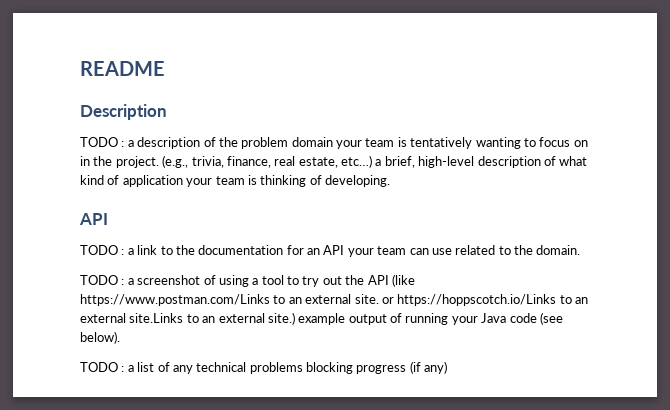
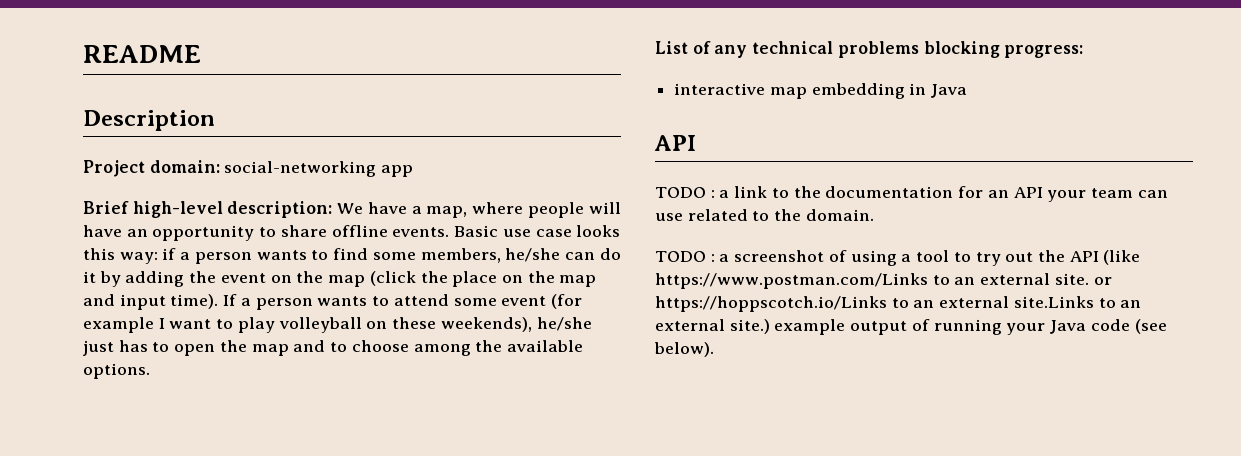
- TODO : a description of the problem domain your team is tentatively wanting to focus on in the project. (e.g., trivia, finance, real estate, etc…) a brief, high-level description of what kind of application your team is thinking of developing.
+ Project domain: social-networking app
+ Brief high-level description: We have a map, where people will have an opportunity to share offline events. Basic use case looks this way: if a person wants to find some members, he/she can do it by adding the event on the map (click the place on the map and input time). If a person wants to attend some event (for example I want to play volleyball on these weekends), he/she just has to open the map and to choose among the available options.
+ List of any technical problems blocking progress:
+ interactive map embedding in Java
- TODO : a list of any technical problems blocking progress (if any)

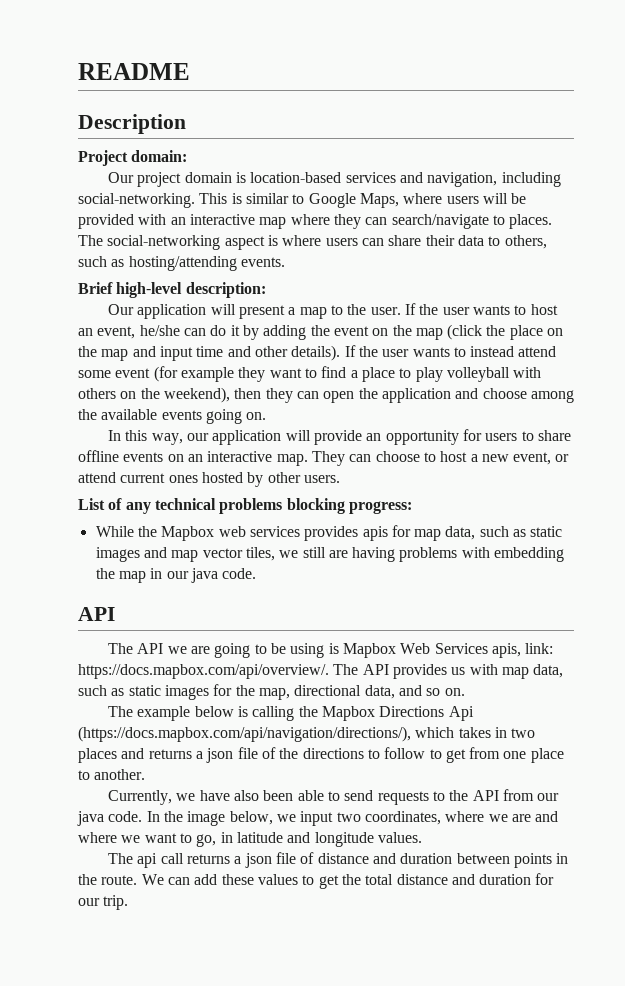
- Project domain: social-networking app
- Brief high-level description: We have a map, where people will have an opportunity to share offline events. Basic use case looks this way: if a person wants to find some members, he/she can do it by adding the event on the map (click the place on the map and input time). If a person wants to attend some event (for example I want to play volleyball on these weekends), he/she just has to open the map and to choose among the available options.
+ Project domain:
+ Our project domain is location-based services and navigation, including social-networking. This is similar to Google Maps, where users will be provided with an interactive map where they can search/navigate to places. The social-networking aspect is where users can share their data to others, such as hosting/attending events.
+ Brief high-level description:
+ Our application will present a map to the user. If the user wants to host an event, he/she can do it by adding the event on the map (click the place on the map and input time and other details). If the user wants to instead attend some event (for example they want to find a place to play volleyball with others on the weekend), then they can open the application and choose among the available events going on.
+ In this way, our application will provide an opportunity for users to share offline events on an interactive map. They can choose to host a new event, or attend current ones hosted by other users.
- interactive map embedding in Java
+ While the Mapbox web services provides apis for map data, such as static images and map vector tiles, we still are having problems with embedding the map in our java code.
  API
- TODO : a link to the documentation for an API your team can use related to the domain.
- TODO : a screenshot of using a tool to try out the API (like https://www.postman.com/Links to an external site. or https://hoppscotch.io/Links to an external site.Links to an external site.) example output of running your Java code (see below).
+ The API we are going to be using is Mapbox Web Services apis, link: https://docs.mapbox.com/api/overview/. The API provides us with map data, such as static images for the map, directional data, and so on.
+ The example below is calling the Mapbox Directions Api (https://docs.mapbox.com/api/navigation/directions/), which takes in two places and returns a json file of the directions to follow to get from one place to another.
+ Currently, we have also been able to send requests to the API from our java code. In the image below, we input two coordinates, where we are and where we want to go, in latitude and longitude values.
+ The api call returns a json file of distance and duration between points in the route. We can add these values to get the total distance and duration for our trip.

